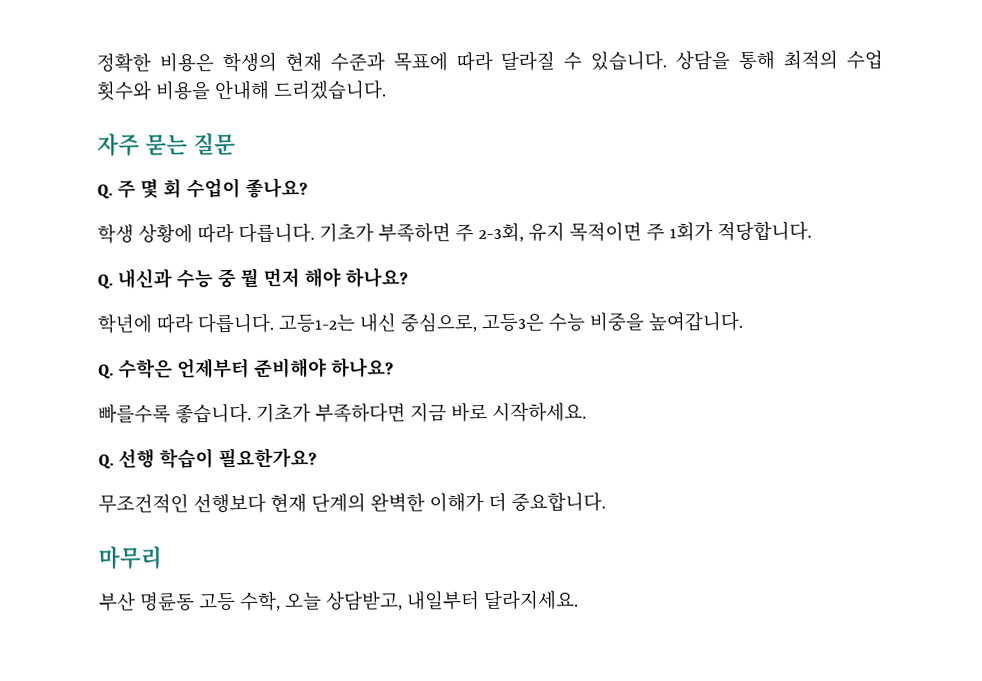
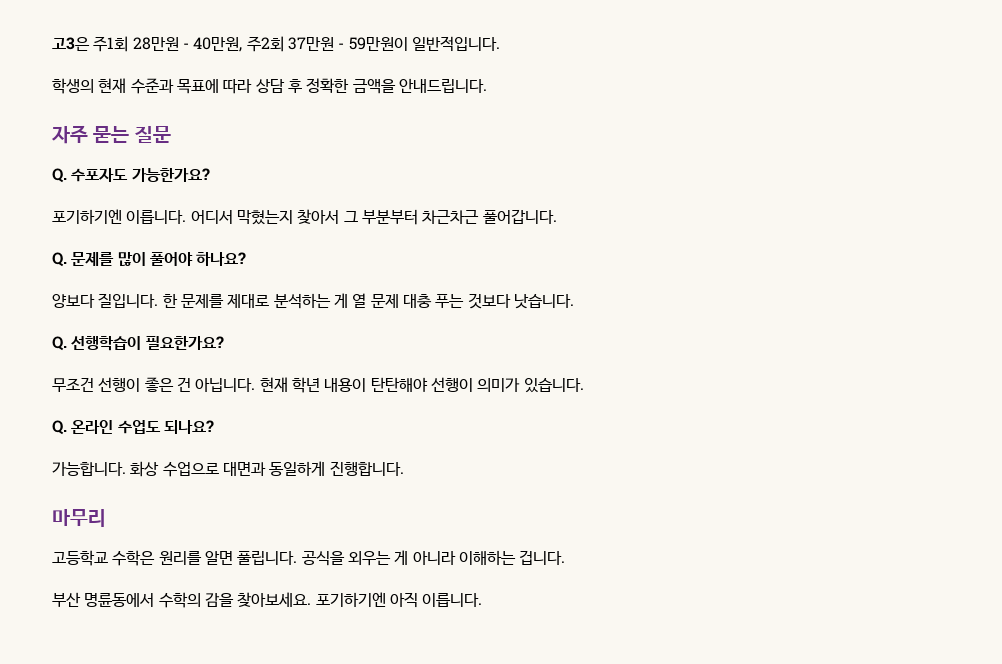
- 정확한 비용은 학생의 현재 수준과 목표에 따라 달라질 수 있습니다. 상담을 통해 최적의 수업 횟수와 비용을 안내해 드리겠습니다.
+ 고3은 주1회 28만원 - 40만원, 주2회 37만원 - 59만원이 일반적입니다.
+ 학생의 현재 수준과 목표에 따라 상담 후 정확한 금액을 안내드립니다.
  자주 묻는 질문
- Q. 주 몇 회 수업이 좋나요?
- 학생 상황에 따라 다릅니다. 기초가 부족하면 주 2-3회, 유지 목적이면 주 1회가 적당합니다.
- Q. 내신과 수능 중 뭘 먼저 해야 하나요?
- 학년에 따라 다릅니다. 고등1-2는 내신 중심으로, 고등3은 수능 비중을 높여갑니다.
- Q. 수학은 언제부터 준비해야 하나요?
- 빠를수록 좋습니다. 기초가 부족하다면 지금 바로 시작하세요.
- Q. 선행 학습이 필요한가요?
- 무조건적인 선행보다 현재 단계의 완벽한 이해가 더 중요합니다.
+ Q. 수포자도 가능한가요?
+ 포기하기엔 이릅니다. 어디서 막혔는지 찾아서 그 부분부터 차근차근 풀어갑니다.
+ Q. 문제를 많이 풀어야 하나요?
+ 양보다 질입니다. 한 문제를 제대로 분석하는 게 열 문제 대충 푸는 것보다 낫습니다.
+ Q. 선행학습이 필요한가요?
+ 무조건 선행이 좋은 건 아닙니다. 현재 학년 내용이 탄탄해야 선행이 의미가 있습니다.
+ Q. 온라인 수업도 되나요?
+ 가능합니다. 화상 수업으로 대면과 동일하게 진행합니다.
  마무리
- 부산 명륜동 고등 수학, 오늘 상담받고, 내일부터 달라지세요.
+ 고등학교 수학은 원리를 알면 풀립니다. 공식을 외우는 게 아니라 이해하는 겁니다.
+ 부산 명륜동에서 수학의 감을 찾아보세요. 포기하기엔 아직 이릅니다.

